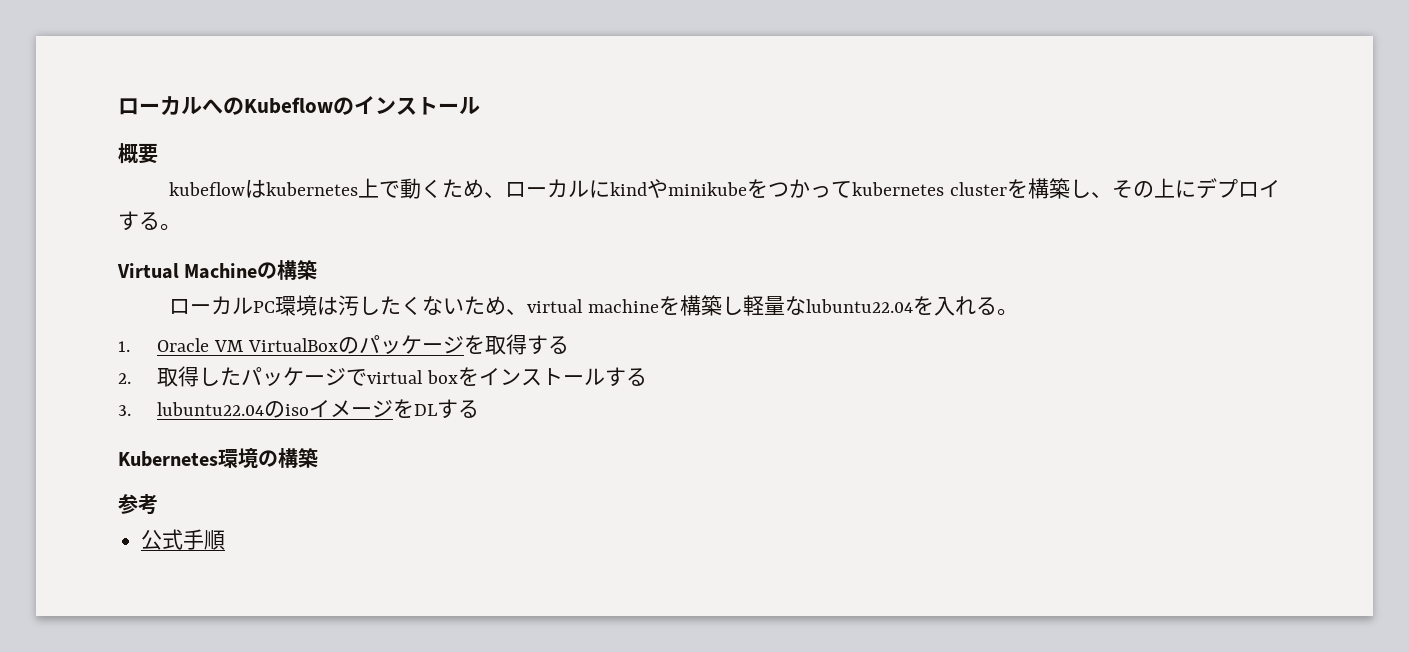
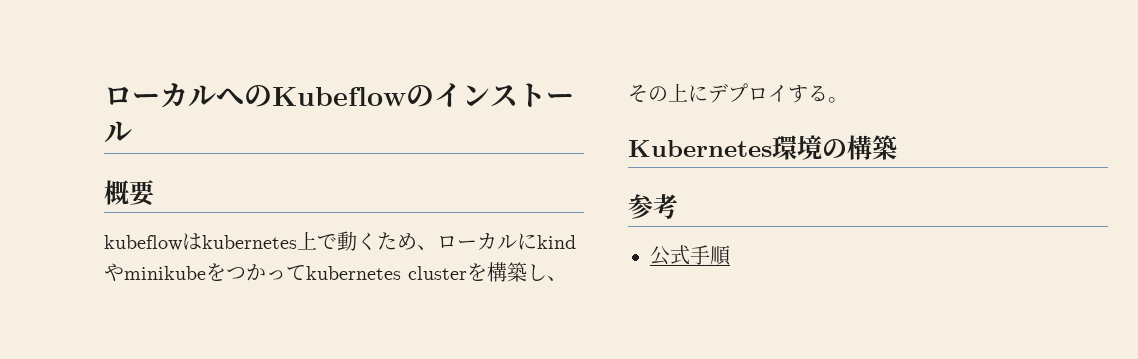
- Virtual Machineの構築
- ローカルPC環境は汚したくないため、virtual machineを構築し軽量なlubuntu22.04を入れる。
- 1. Oracle VM VirtualBoxのパッケージを取得する
- 2.取得したパッケージでvirtual boxをインストールする
- 3. lubuntu22.04のisoイメージをDLする

